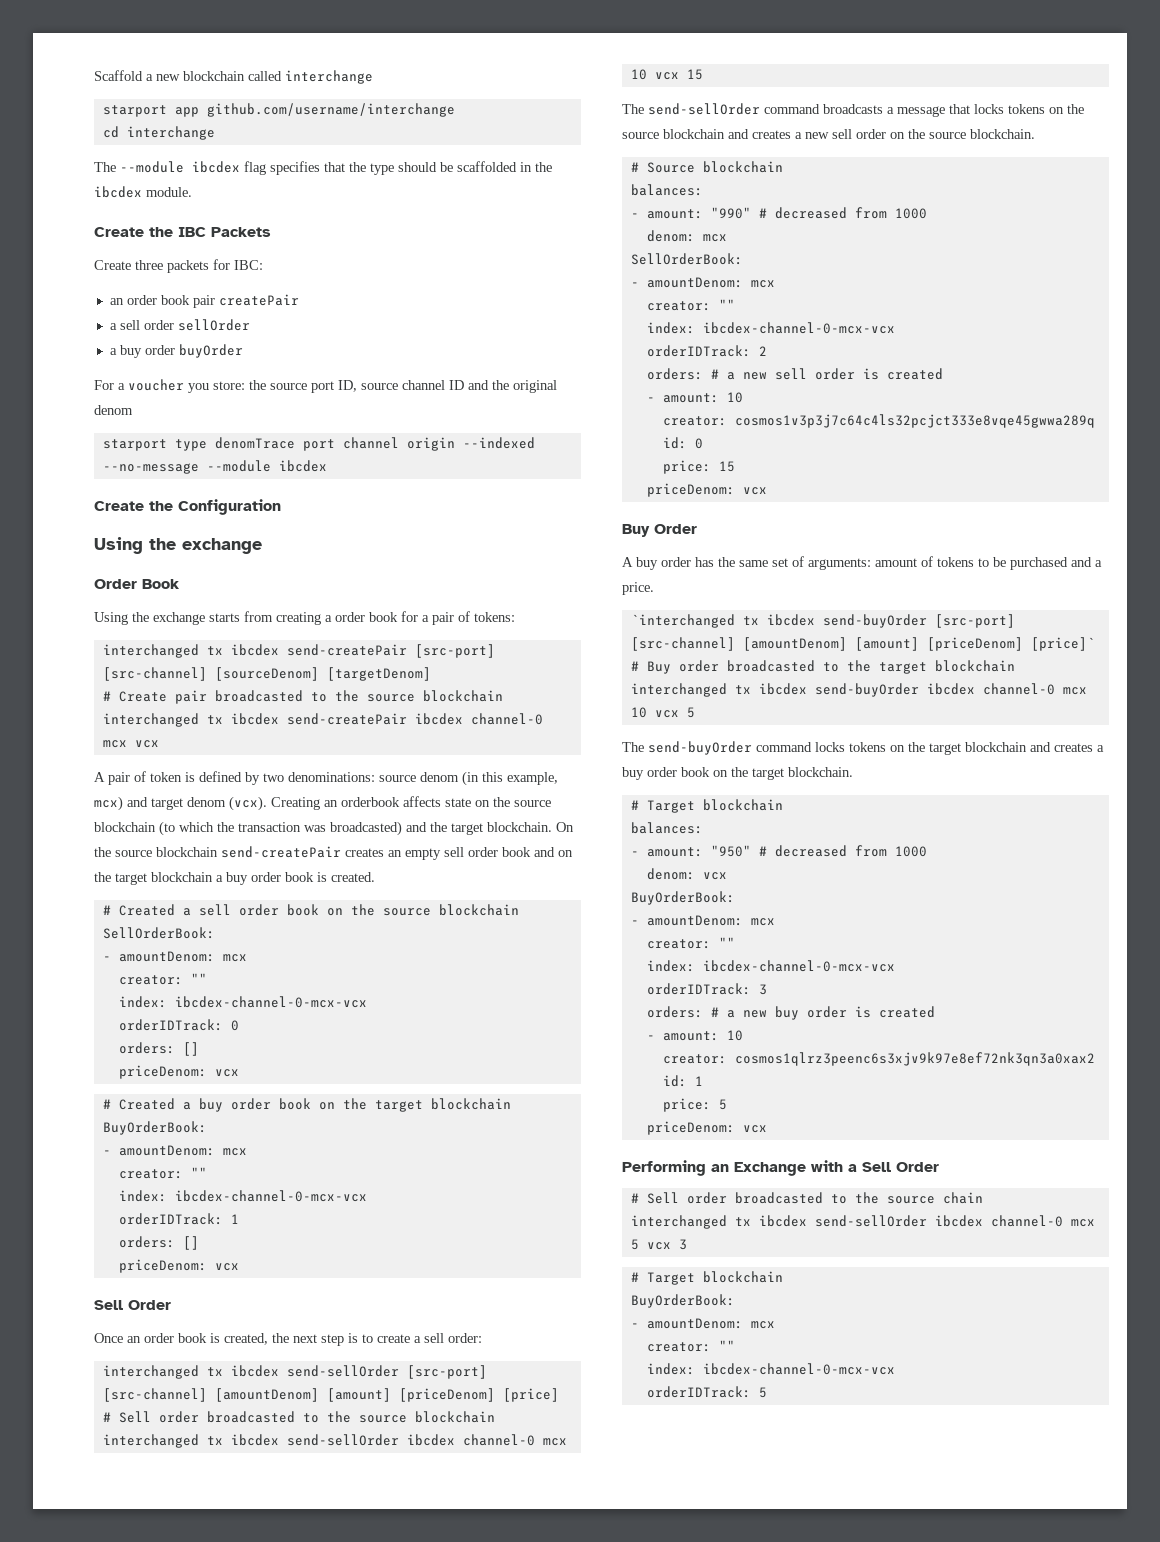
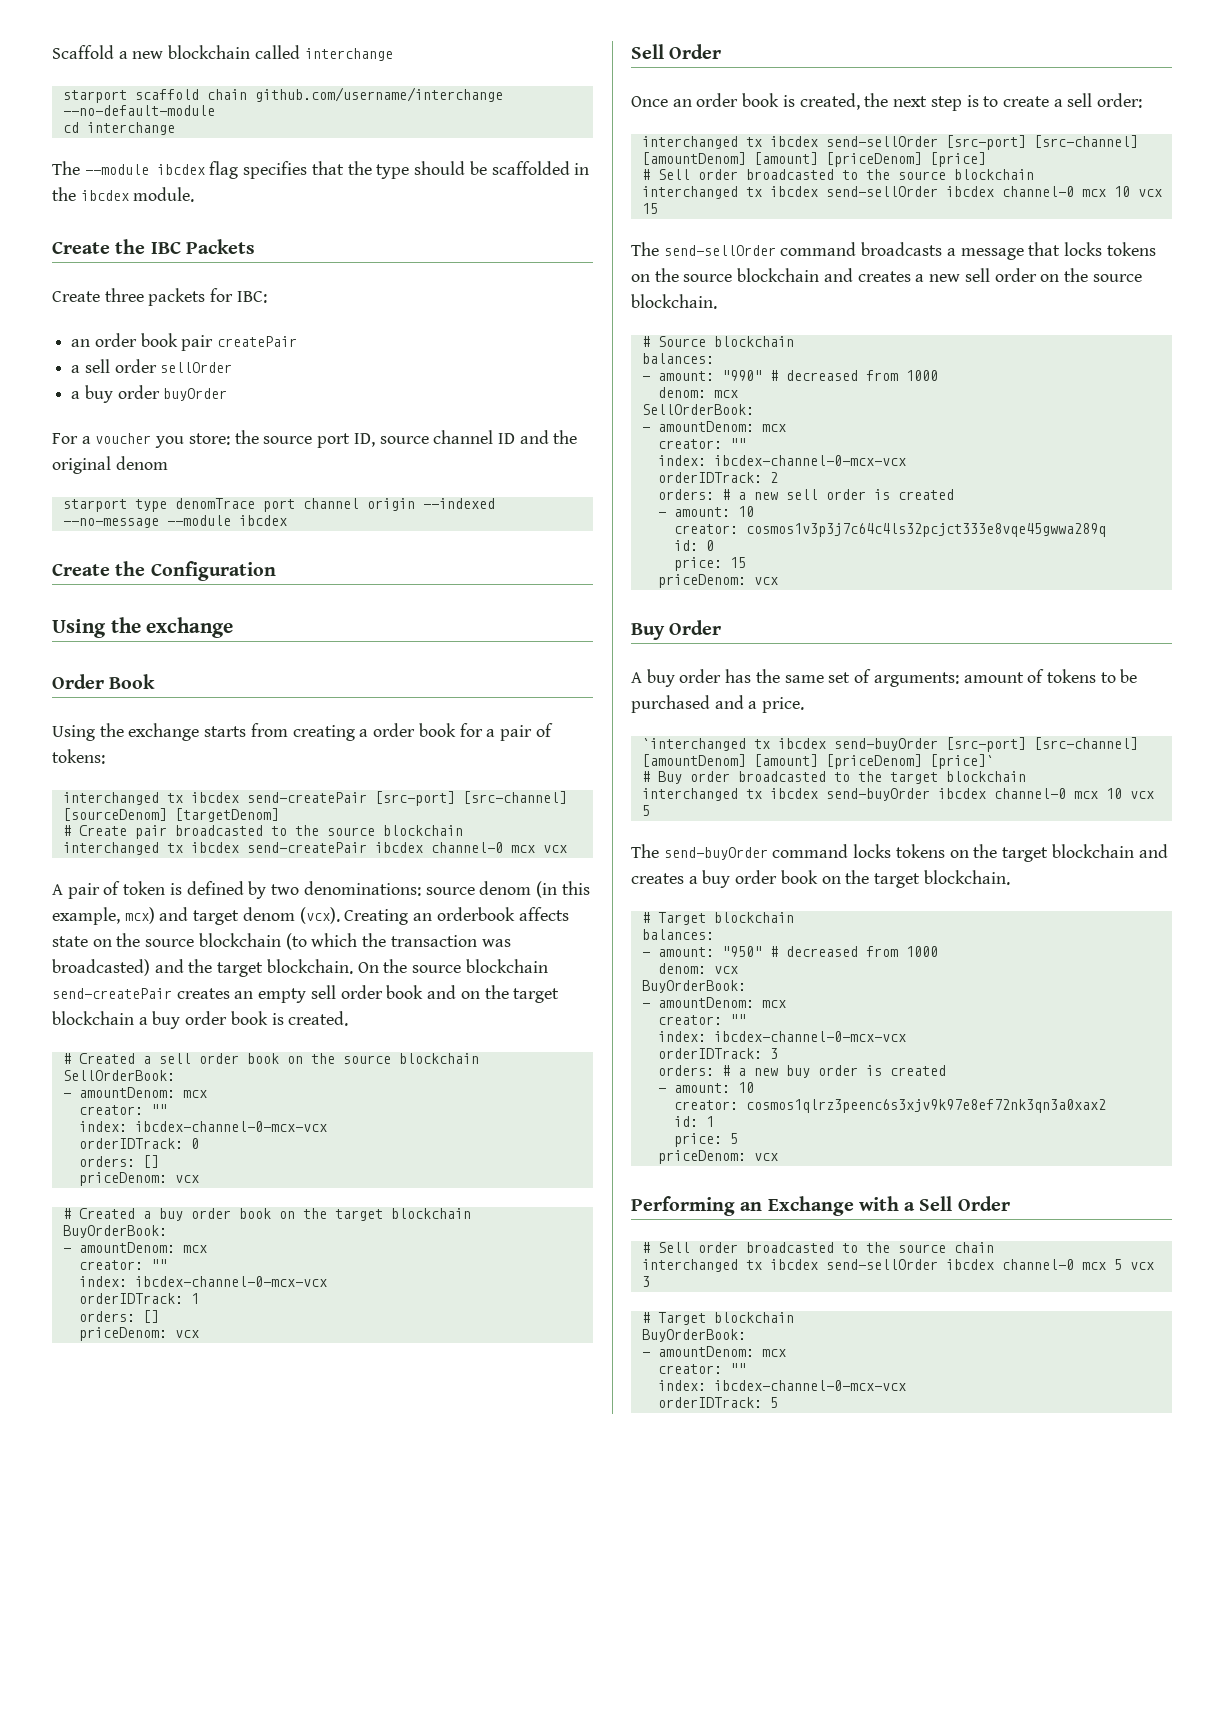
- starport app github.com/username/interchange
+ starport scaffold chain github.com/username/interchange --no-default-module

